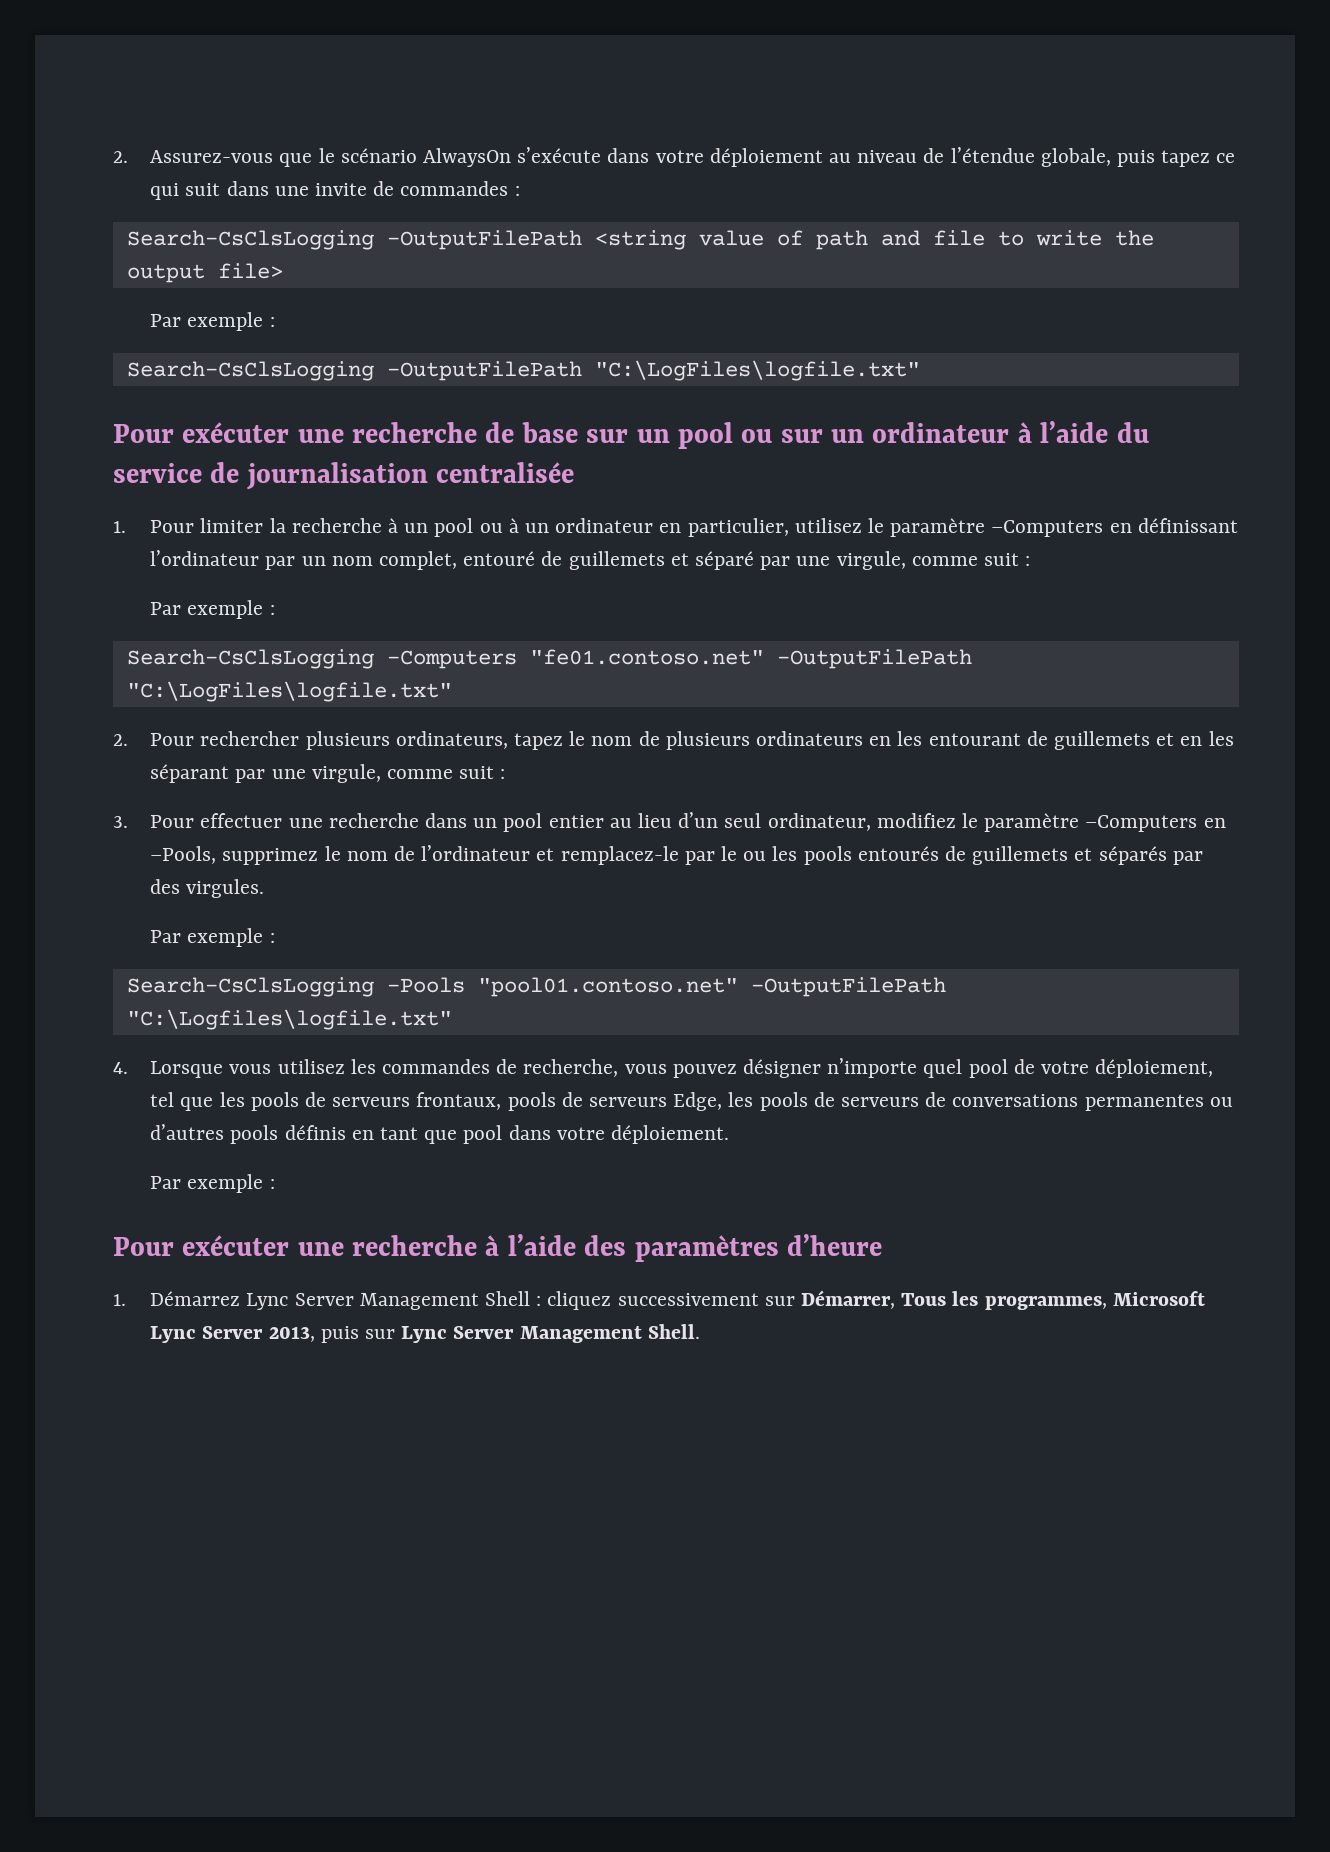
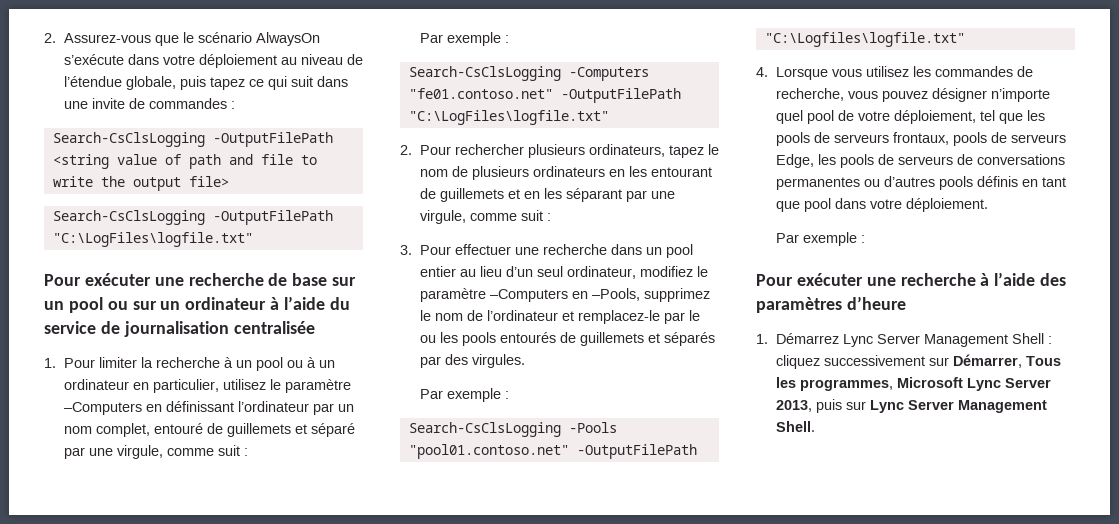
  Search-CsClsLogging -OutputFilePath <string value of path and file to write the output file>
- Par exemple :

